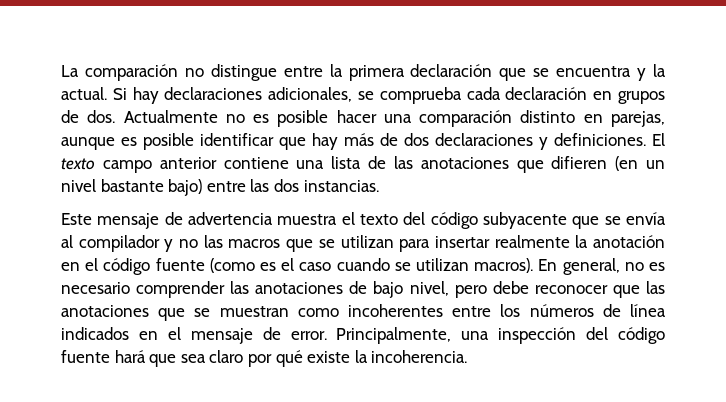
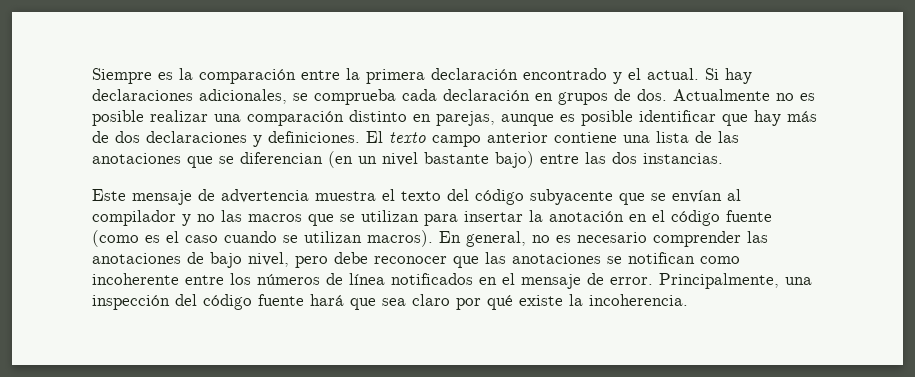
- La comparación no distingue entre la primera declaración que se encuentra y la actual.
+ Siempre es la comparación entre la primera declaración encontrado y el actual.
- Actualmente no es posible hacer una comparación distinto en parejas, aunque es posible identificar que hay más de dos declaraciones y definiciones.
+ Actualmente no es posible realizar una comparación distinto en parejas, aunque es posible identificar que hay más de dos declaraciones y definiciones.
- El texto campo anterior contiene una lista de las anotaciones que difieren (en un nivel bastante bajo) entre las dos instancias.
+ El texto campo anterior contiene una lista de las anotaciones que se diferencian (en un nivel bastante bajo) entre las dos instancias.
- Este mensaje de advertencia muestra el texto del código subyacente que se envía al compilador y no las macros que se utilizan para insertar realmente la anotación en el código fuente (como es el caso cuando se utilizan macros).
+ Este mensaje de advertencia muestra el texto del código subyacente que se envían al compilador y no las macros que se utilizan para insertar la anotación en el código fuente (como es el caso cuando se utilizan macros).
- En general, no es necesario comprender las anotaciones de bajo nivel, pero debe reconocer que las anotaciones que se muestran como incoherentes entre los números de línea indicados en el mensaje de error.
+ En general, no es necesario comprender las anotaciones de bajo nivel, pero debe reconocer que las anotaciones se notifican como incoherente entre los números de línea notificados en el mensaje de error.

